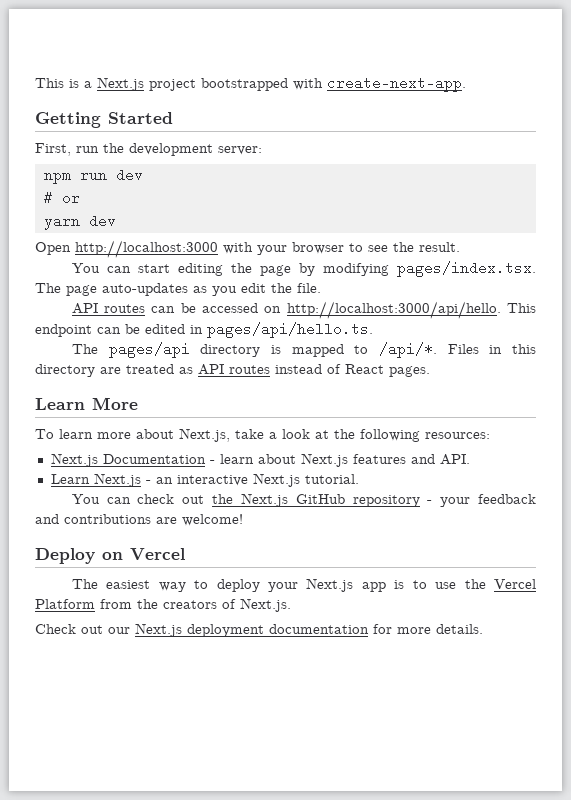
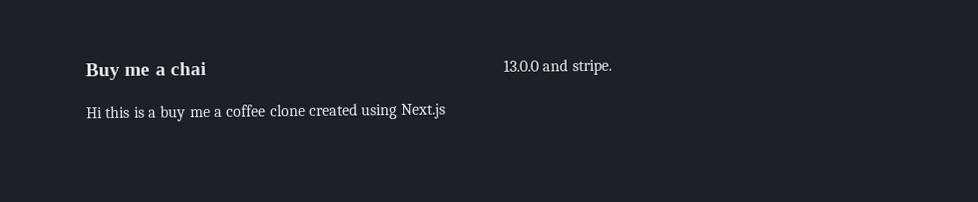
- This is a Next.js project bootstrapped with create-next-app.
- Getting Started
- First, run the development server:
- npm run dev
- # or
- yarn dev
- Open http://localhost:3000 with your browser to see the result.
- You can start editing the page by modifying pages/index.tsx. The page auto-updates as you edit the file.
- API routes can be accessed on http://localhost:3000/api/hello. This endpoint can be edited in pages/api/hello.ts.
- The pages/api directory is mapped to /api/*. Files in this directory are treated as API routes instead of React pages.
- Learn More
- To learn more about Next.js, take a look at the following resources:
- Next.js Documentation - learn about Next.js features and API.
- Learn Next.js - an interactive Next.js tutorial.
- You can check out the Next.js GitHub repository - your feedback and contributions are welcome!
- Deploy on Vercel
- The easiest way to deploy your Next.js app is to use the Vercel Platform from the creators of Next.js.
- Check out our Next.js deployment documentation for more details.
+ Buy me a chai
+ Hi this is a buy me a coffee clone created using Next.js 13.0.0 and stripe.

